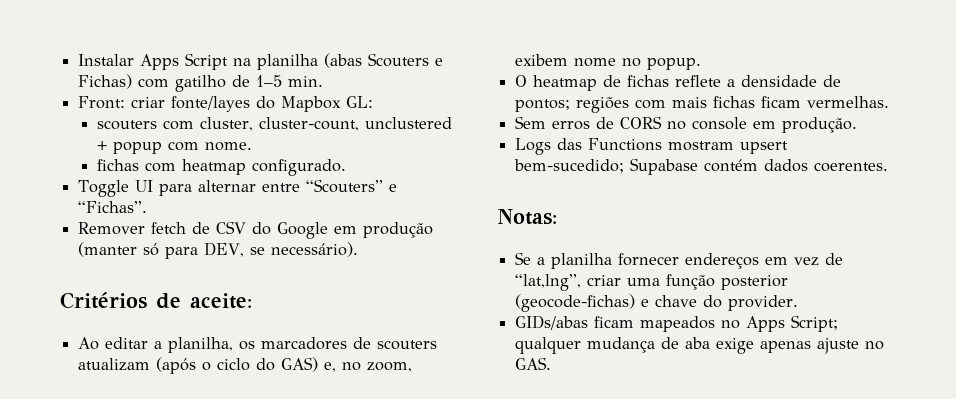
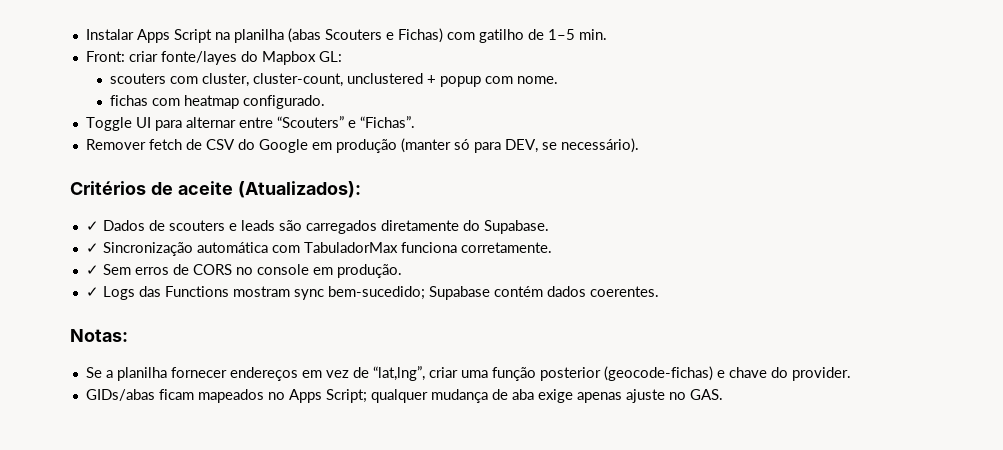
- Critérios de aceite:
- Ao editar a planilha, os marcadores de scouters atualizam (após o ciclo do GAS) e, no zoom, exibem nome no popup.
- O heatmap de fichas reflete a densidade de pontos; regiões com mais fichas ficam vermelhas.
- Sem erros de CORS no console em produção.
+ Critérios de aceite (Atualizados):
+ ✓ Dados de scouters e leads são carregados diretamente do Supabase.
+ ✓ Sincronização automática com TabuladorMax funciona corretamente.
+ ✓ Sem erros de CORS no console em produção.
- Logs das Functions mostram upsert bem-sucedido; Supabase contém dados coerentes.
+ ✓ Logs das Functions mostram sync bem-sucedido; Supabase contém dados coerentes.

